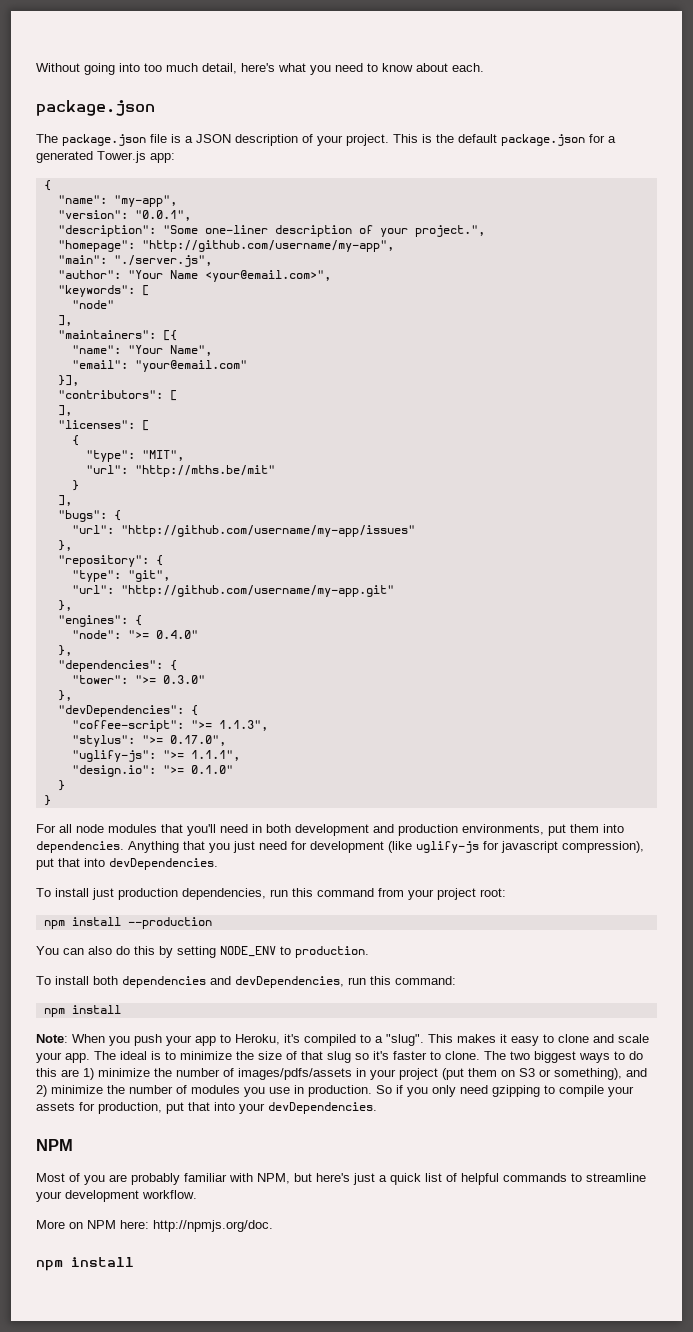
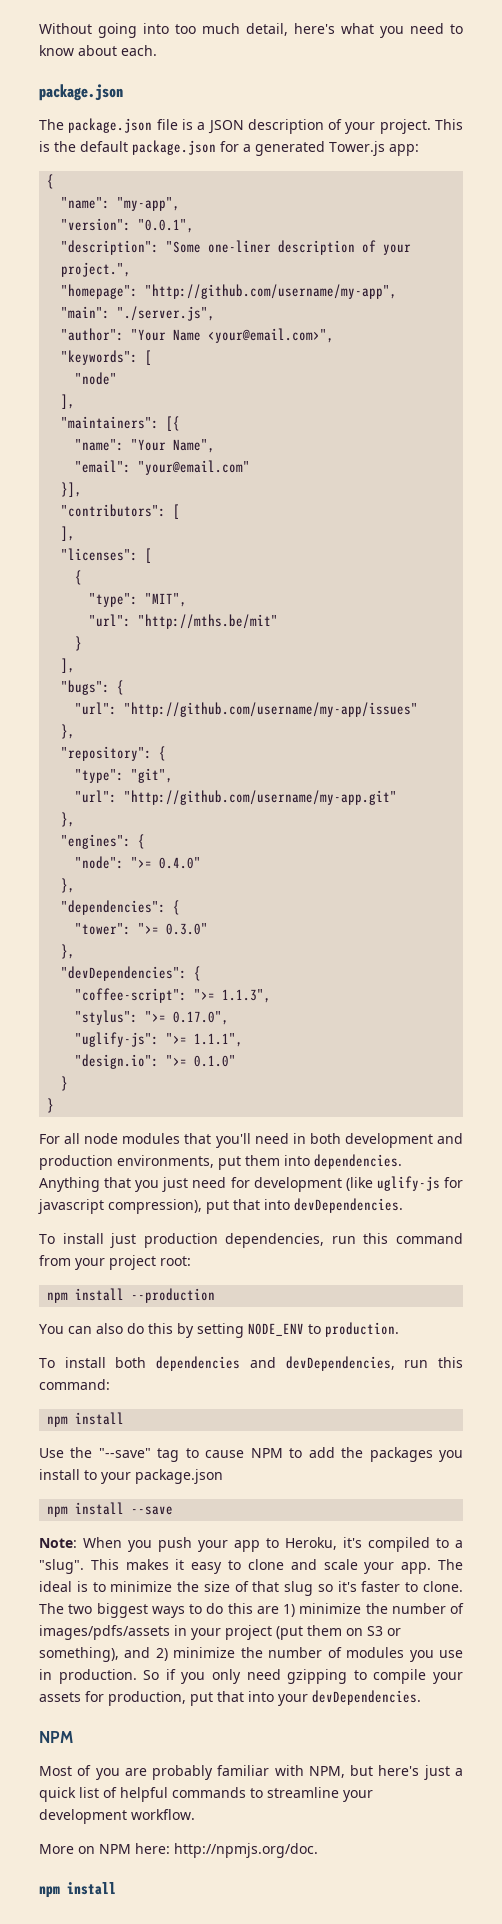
+ Use the "--save" tag to cause NPM to add the packages you install to your package.json
+ npm install --save

